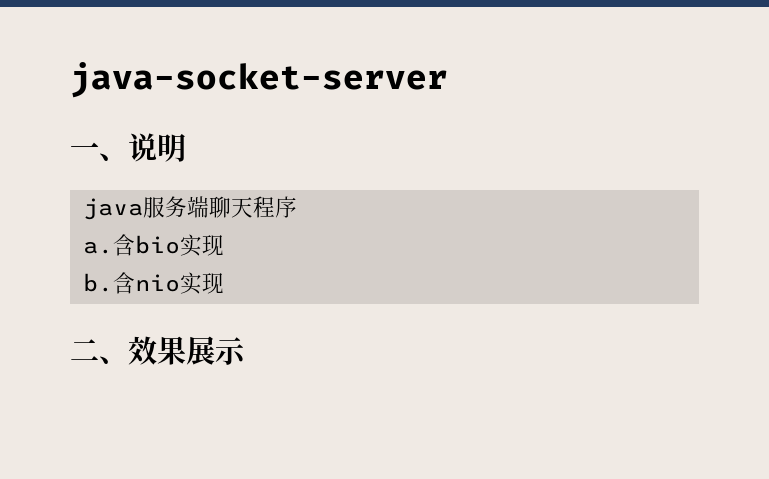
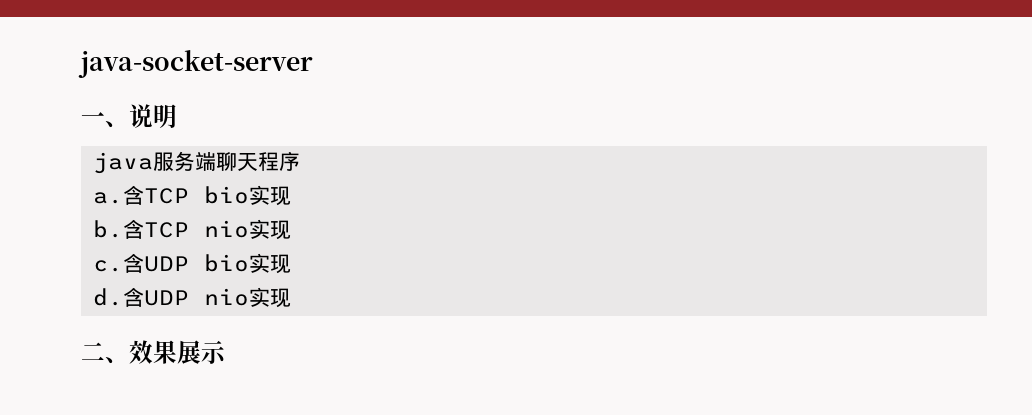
- 含bio实现
+ 含TCP bio实现
- 含nio实现
+ 含TCP nio实现
+ c.含UDP bio实现
+ d.含UDP nio实现

